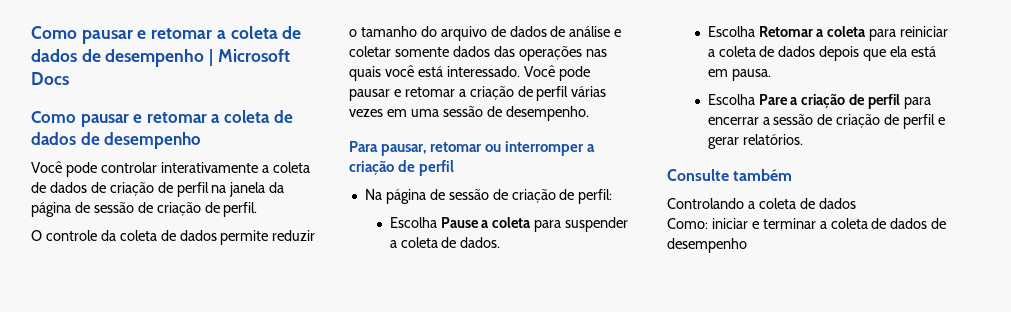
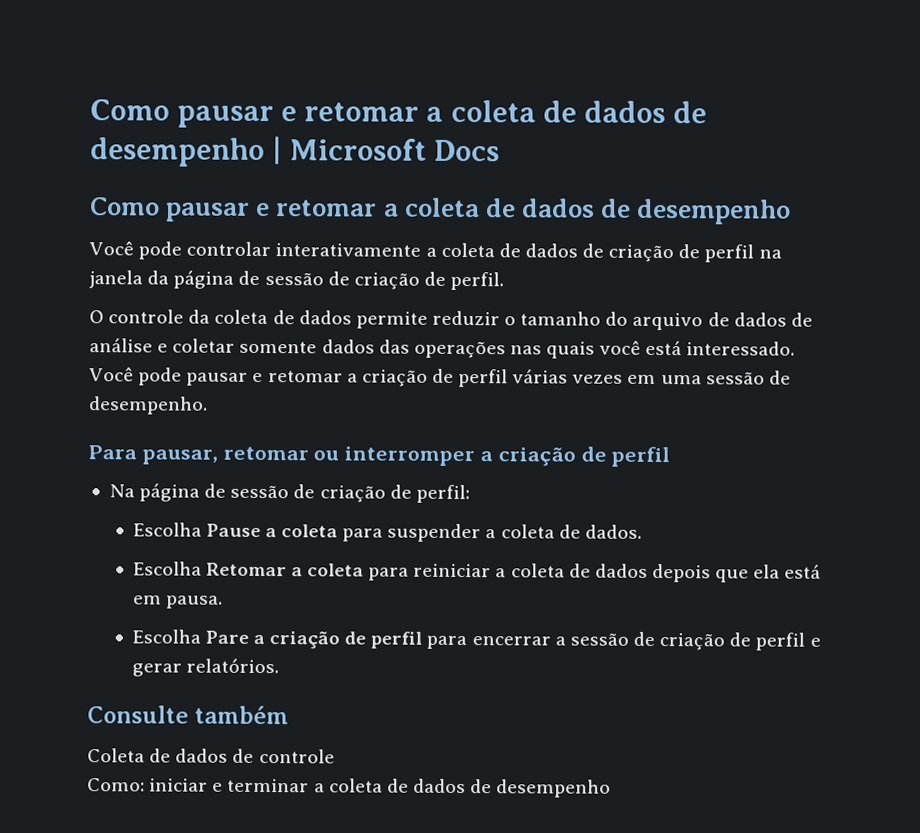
- Controlando a coleta de dados
+ Coleta de dados de controle

